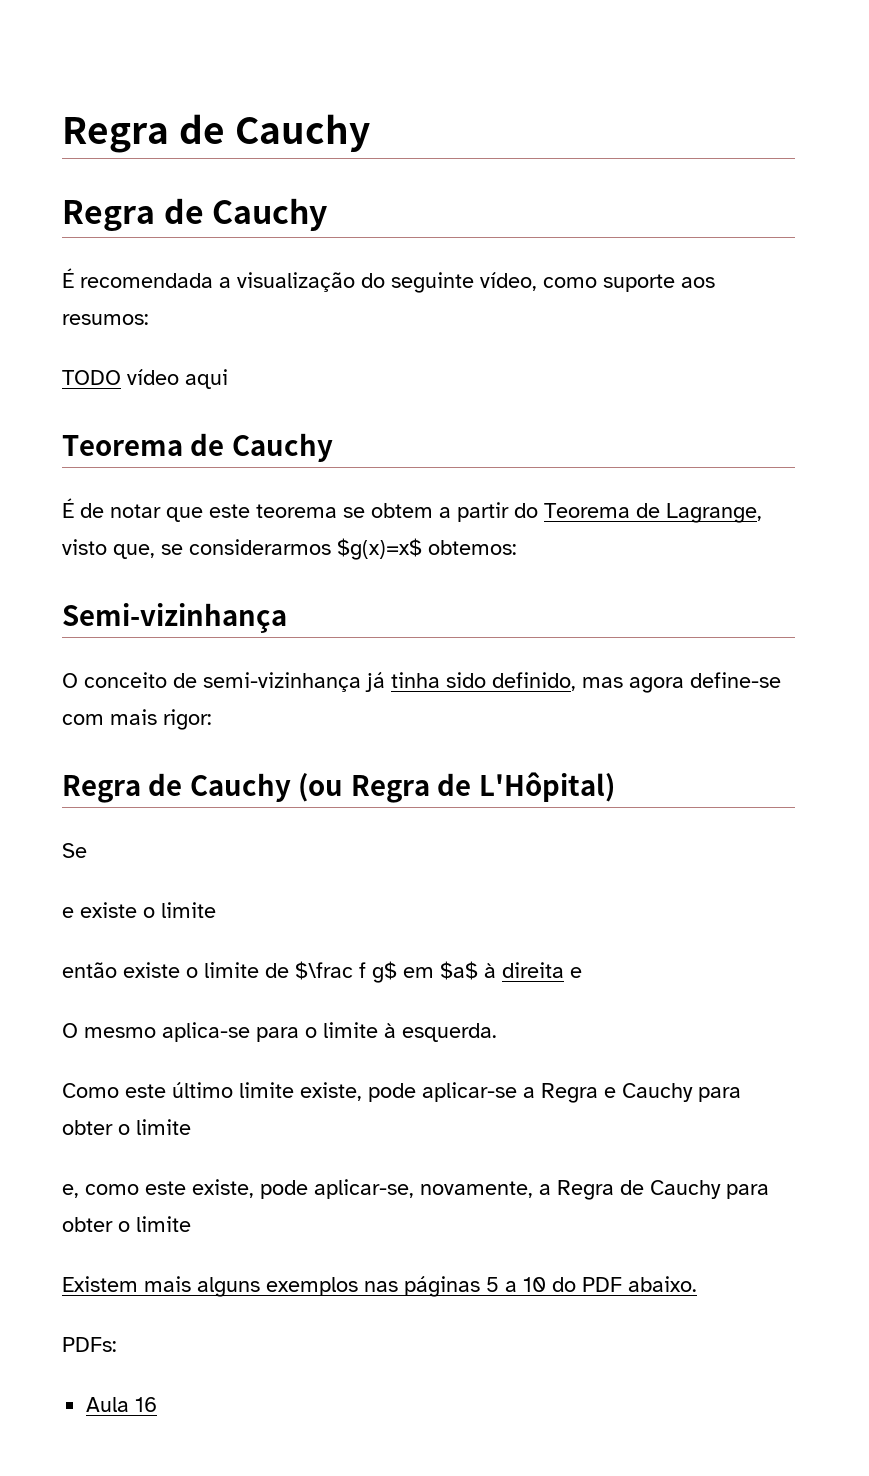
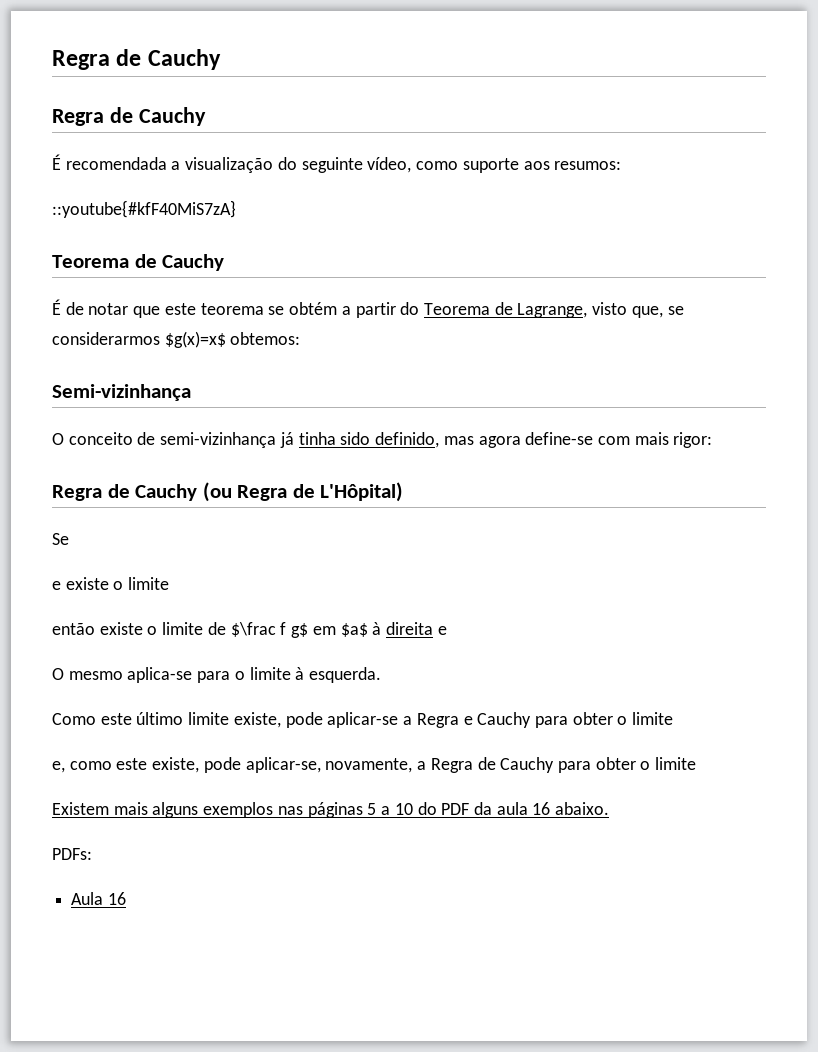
- TODO vídeo aqui
+ ::youtube{#kfF40MiS7zA}
- É de notar que este teorema se obtem a partir do Teorema de Lagrange, visto que, se considerarmos $g(x)=x$ obtemos:
+ É de notar que este teorema se obtém a partir do Teorema de Lagrange, visto que, se considerarmos $g(x)=x$ obtemos:
- Existem mais alguns exemplos nas páginas 5 a 10 do PDF abaixo.
+ Existem mais alguns exemplos nas páginas 5 a 10 do PDF da aula 16 abaixo.

